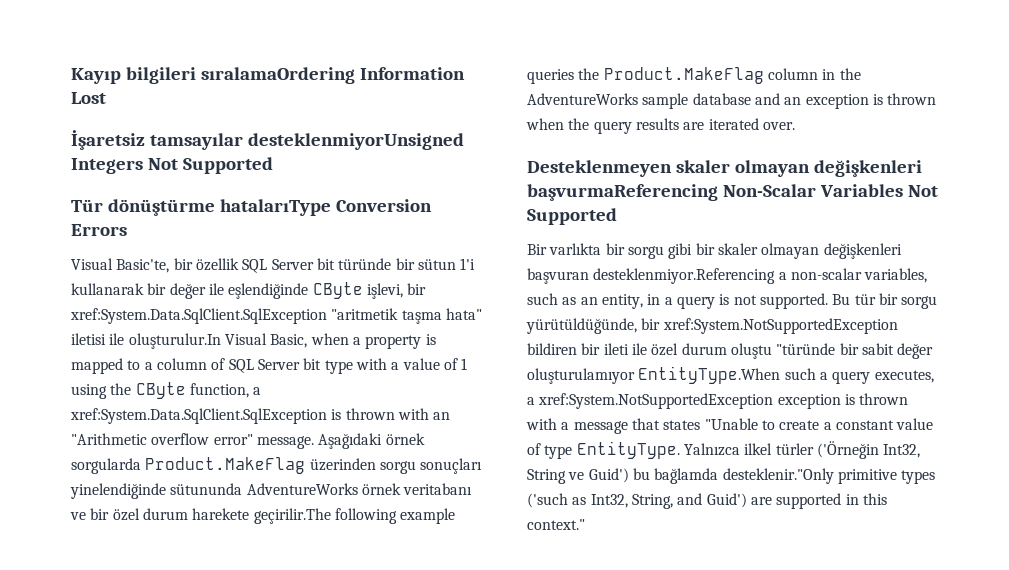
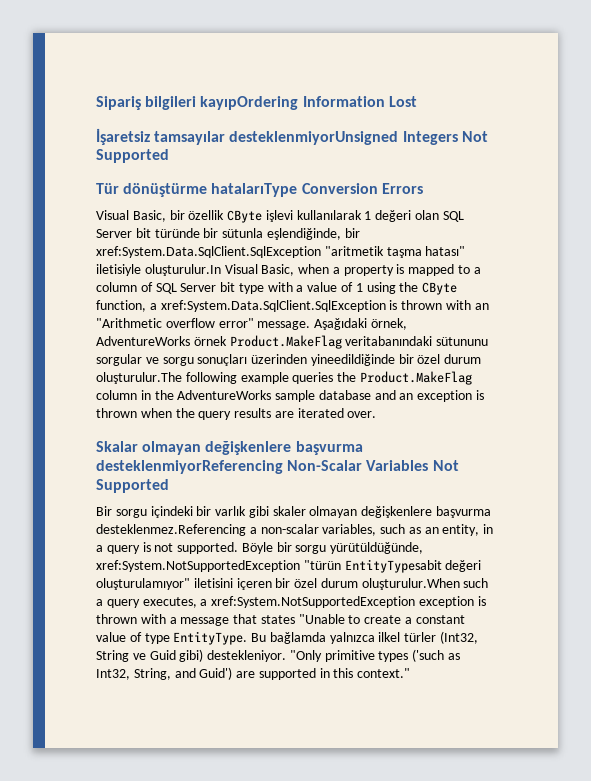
- Kayıp bilgileri sıralamaOrdering Information Lost
+ Sipariş bilgileri kayıpOrdering Information Lost
- Visual Basic'te, bir özellik SQL Server bit türünde bir sütun 1'i kullanarak bir değer ile eşlendiğinde CByte işlevi, bir xref:System.Data.SqlClient.SqlException "aritmetik taşma hata" iletisi ile oluşturulur.In Visual Basic, when a property is mapped to a column of SQL Server bit type with a value of 1 using the CByte function, a xref:System.Data.SqlClient.SqlException is thrown with an "Arithmetic overflow error" message.
+ Visual Basic, bir özellik CByte işlevi kullanılarak 1 değeri olan SQL Server bit türünde bir sütunla eşlendiğinde, bir xref:System.Data.SqlClient.SqlException "aritmetik taşma hatası" iletisiyle oluşturulur.In Visual Basic, when a property is mapped to a column of SQL Server bit type with a value of 1 using the CByte function, a xref:System.Data.SqlClient.SqlException is thrown with an "Arithmetic overflow error" message.
- Aşağıdaki örnek sorgularda Product.MakeFlag üzerinden sorgu sonuçları yinelendiğinde sütununda AdventureWorks örnek veritabanı ve bir özel durum harekete geçirilir.The following example queries the Product.MakeFlag column in the AdventureWorks sample database and an exception is thrown when the query results are iterated over.
+ Aşağıdaki örnek, AdventureWorks örnek Product.MakeFlag veritabanındaki sütununu sorgular ve sorgu sonuçları üzerinden yineedildiğinde bir özel durum oluşturulur.The following example queries the Product.MakeFlag column in the AdventureWorks sample database and an exception is thrown when the query results are iterated over.
- Desteklenmeyen skaler olmayan değişkenleri başvurmaReferencing Non-Scalar Variables Not Supported
+ Skalar olmayan değişkenlere başvurma desteklenmiyorReferencing Non-Scalar Variables Not Supported
- Bir varlıkta bir sorgu gibi bir skaler olmayan değişkenleri başvuran desteklenmiyor.Referencing a non-scalar variables, such as an entity, in a query is not supported.
+ Bir sorgu içindeki bir varlık gibi skaler olmayan değişkenlere başvurma desteklenmez.Referencing a non-scalar variables, such as an entity, in a query is not supported.
- Bu tür bir sorgu yürütüldüğünde, bir xref:System.NotSupportedException bildiren bir ileti ile özel durum oluştu "türünde bir sabit değer oluşturulamıyor EntityType.When such a query executes, a xref:System.NotSupportedException exception is thrown with a message that states "Unable to create a constant value of type EntityType.
+ Böyle bir sorgu yürütüldüğünde, xref:System.NotSupportedException "türün EntityTypesabit değeri oluşturulamıyor" iletisini içeren bir özel durum oluşturulur.When such a query executes, a xref:System.NotSupportedException exception is thrown with a message that states "Unable to create a constant value of type EntityType.
- Yalnızca ilkel türler ('Örneğin Int32, String ve Guid') bu bağlamda desteklenir."Only primitive types ('such as Int32, String, and Guid') are supported in this context."
+ Bu bağlamda yalnızca ilkel türler (Int32, String ve Guid gibi) destekleniyor. "Only primitive types ('such as Int32, String, and Guid') are supported in this context."

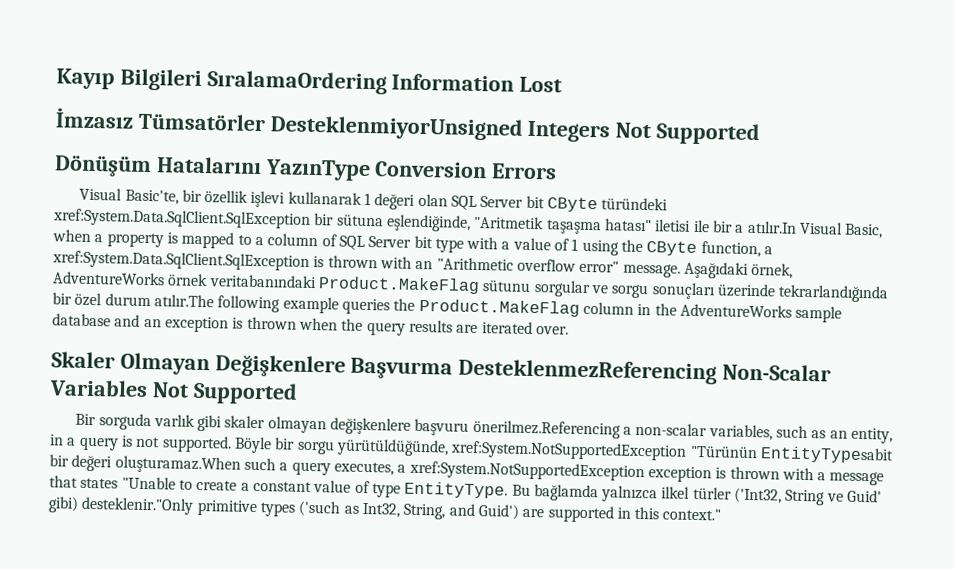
- Sipariş bilgileri kayıpOrdering Information Lost
+ Kayıp Bilgileri SıralamaOrdering Information Lost
- İşaretsiz tamsayılar desteklenmiyorUnsigned Integers Not Supported
+ İmzasız Tümsatörler DesteklenmiyorUnsigned Integers Not Supported
- Tür dönüştürme hatalarıType Conversion Errors
+ Dönüşüm Hatalarını YazınType Conversion Errors
- Visual Basic, bir özellik CByte işlevi kullanılarak 1 değeri olan SQL Server bit türünde bir sütunla eşlendiğinde, bir xref:System.Data.SqlClient.SqlException "aritmetik taşma hatası" iletisiyle oluşturulur.In Visual Basic, when a property is mapped to a column of SQL Server bit type with a value of 1 using the CByte function, a xref:System.Data.SqlClient.SqlException is thrown with an "Arithmetic overflow error" message.
+ Visual Basic'te, bir özellik işlevi kullanarak 1 değeri olan SQL Server bit CByte türündeki xref:System.Data.SqlClient.SqlException bir sütuna eşlendiğinde, "Aritmetik taşaşma hatası" iletisi ile bir a atılır.In Visual Basic, when a property is mapped to a column of SQL Server bit type with a value of 1 using the CByte function, a xref:System.Data.SqlClient.SqlException is thrown with an "Arithmetic overflow error" message.
- Aşağıdaki örnek, AdventureWorks örnek Product.MakeFlag veritabanındaki sütununu sorgular ve sorgu sonuçları üzerinden yineedildiğinde bir özel durum oluşturulur.The following example queries the Product.MakeFlag column in the AdventureWorks sample database and an exception is thrown when the query results are iterated over.
+ Aşağıdaki örnek, AdventureWorks örnek veritabanındaki Product.MakeFlag sütunu sorgular ve sorgu sonuçları üzerinde tekrarlandığında bir özel durum atılır.The following example queries the Product.MakeFlag column in the AdventureWorks sample database and an exception is thrown when the query results are iterated over.
- Skalar olmayan değişkenlere başvurma desteklenmiyorReferencing Non-Scalar Variables Not Supported
+ Skaler Olmayan Değişkenlere Başvurma DesteklenmezReferencing Non-Scalar Variables Not Supported
- Bir sorgu içindeki bir varlık gibi skaler olmayan değişkenlere başvurma desteklenmez.Referencing a non-scalar variables, such as an entity, in a query is not supported.
+ Bir sorguda varlık gibi skaler olmayan değişkenlere başvuru önerilmez.Referencing a non-scalar variables, such as an entity, in a query is not supported.
- Böyle bir sorgu yürütüldüğünde, xref:System.NotSupportedException "türün EntityTypesabit değeri oluşturulamıyor" iletisini içeren bir özel durum oluşturulur.When such a query executes, a xref:System.NotSupportedException exception is thrown with a message that states "Unable to create a constant value of type EntityType.
+ Böyle bir sorgu yürütüldüğünde, xref:System.NotSupportedException "Türünün EntityTypesabit bir değeri oluşturamaz.When such a query executes, a xref:System.NotSupportedException exception is thrown with a message that states "Unable to create a constant value of type EntityType.
- Bu bağlamda yalnızca ilkel türler (Int32, String ve Guid gibi) destekleniyor. "Only primitive types ('such as Int32, String, and Guid') are supported in this context."
+ Bu bağlamda yalnızca ilkel türler ('Int32, String ve Guid' gibi) desteklenir."Only primitive types ('such as Int32, String, and Guid') are supported in this context."

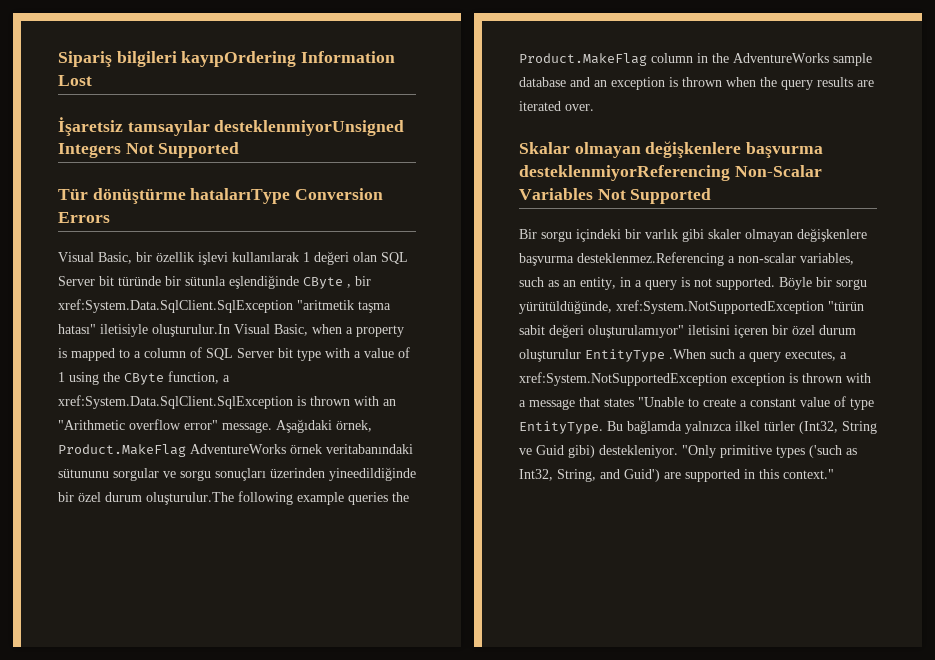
- Kayıp Bilgileri SıralamaOrdering Information Lost
+ Sipariş bilgileri kayıpOrdering Information Lost
- İmzasız Tümsatörler DesteklenmiyorUnsigned Integers Not Supported
+ İşaretsiz tamsayılar desteklenmiyorUnsigned Integers Not Supported
- Dönüşüm Hatalarını YazınType Conversion Errors
+ Tür dönüştürme hatalarıType Conversion Errors
- Visual Basic'te, bir özellik işlevi kullanarak 1 değeri olan SQL Server bit CByte türündeki xref:System.Data.SqlClient.SqlException bir sütuna eşlendiğinde, "Aritmetik taşaşma hatası" iletisi ile bir a atılır.In Visual Basic, when a property is mapped to a column of SQL Server bit type with a value of 1 using the CByte function, a xref:System.Data.SqlClient.SqlException is thrown with an "Arithmetic overflow error" message.
+ Visual Basic, bir özellik işlevi kullanılarak 1 değeri olan SQL Server bit türünde bir sütunla eşlendiğinde CByte , bir xref:System.Data.SqlClient.SqlException "aritmetik taşma hatası" iletisiyle oluşturulur.In Visual Basic, when a property is mapped to a column of SQL Server bit type with a value of 1 using the CByte function, a xref:System.Data.SqlClient.SqlException is thrown with an "Arithmetic overflow error" message.
- Aşağıdaki örnek, AdventureWorks örnek veritabanındaki Product.MakeFlag sütunu sorgular ve sorgu sonuçları üzerinde tekrarlandığında bir özel durum atılır.The following example queries the Product.MakeFlag column in the AdventureWorks sample database and an exception is thrown when the query results are iterated over.
+ Aşağıdaki örnek, Product.MakeFlag AdventureWorks örnek veritabanındaki sütununu sorgular ve sorgu sonuçları üzerinden yineedildiğinde bir özel durum oluşturulur.The following example queries the Product.MakeFlag column in the AdventureWorks sample database and an exception is thrown when the query results are iterated over.
- Skaler Olmayan Değişkenlere Başvurma DesteklenmezReferencing Non-Scalar Variables Not Supported
+ Skalar olmayan değişkenlere başvurma desteklenmiyorReferencing Non-Scalar Variables Not Supported
- Bir sorguda varlık gibi skaler olmayan değişkenlere başvuru önerilmez.Referencing a non-scalar variables, such as an entity, in a query is not supported.
+ Bir sorgu içindeki bir varlık gibi skaler olmayan değişkenlere başvurma desteklenmez.Referencing a non-scalar variables, such as an entity, in a query is not supported.
- Böyle bir sorgu yürütüldüğünde, xref:System.NotSupportedException "Türünün EntityTypesabit bir değeri oluşturamaz.When such a query executes, a xref:System.NotSupportedException exception is thrown with a message that states "Unable to create a constant value of type EntityType.
+ Böyle bir sorgu yürütüldüğünde, xref:System.NotSupportedException "türün sabit değeri oluşturulamıyor" iletisini içeren bir özel durum oluşturulur EntityType .When such a query executes, a xref:System.NotSupportedException exception is thrown with a message that states "Unable to create a constant value of type EntityType.
- Bu bağlamda yalnızca ilkel türler ('Int32, String ve Guid' gibi) desteklenir."Only primitive types ('such as Int32, String, and Guid') are supported in this context."
+ Bu bağlamda yalnızca ilkel türler (Int32, String ve Guid gibi) destekleniyor. "Only primitive types ('such as Int32, String, and Guid') are supported in this context."

